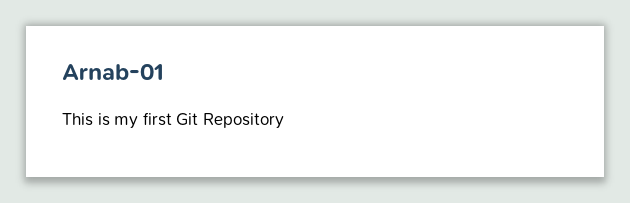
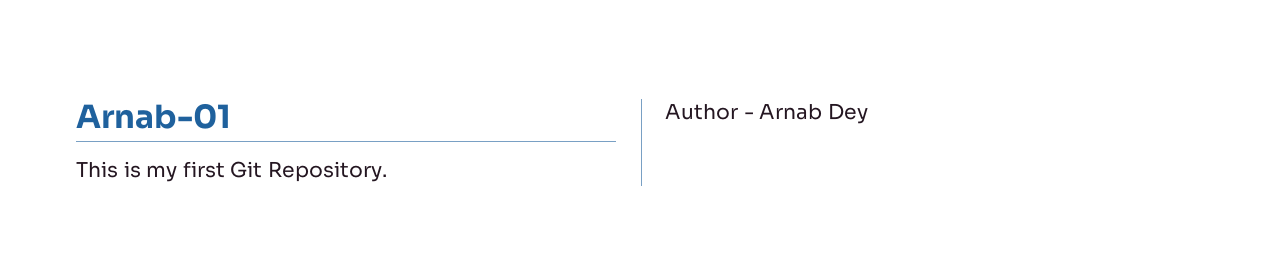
- This is my first Git Repository
+ This is my first Git Repository.
+ Author - Arnab Dey

